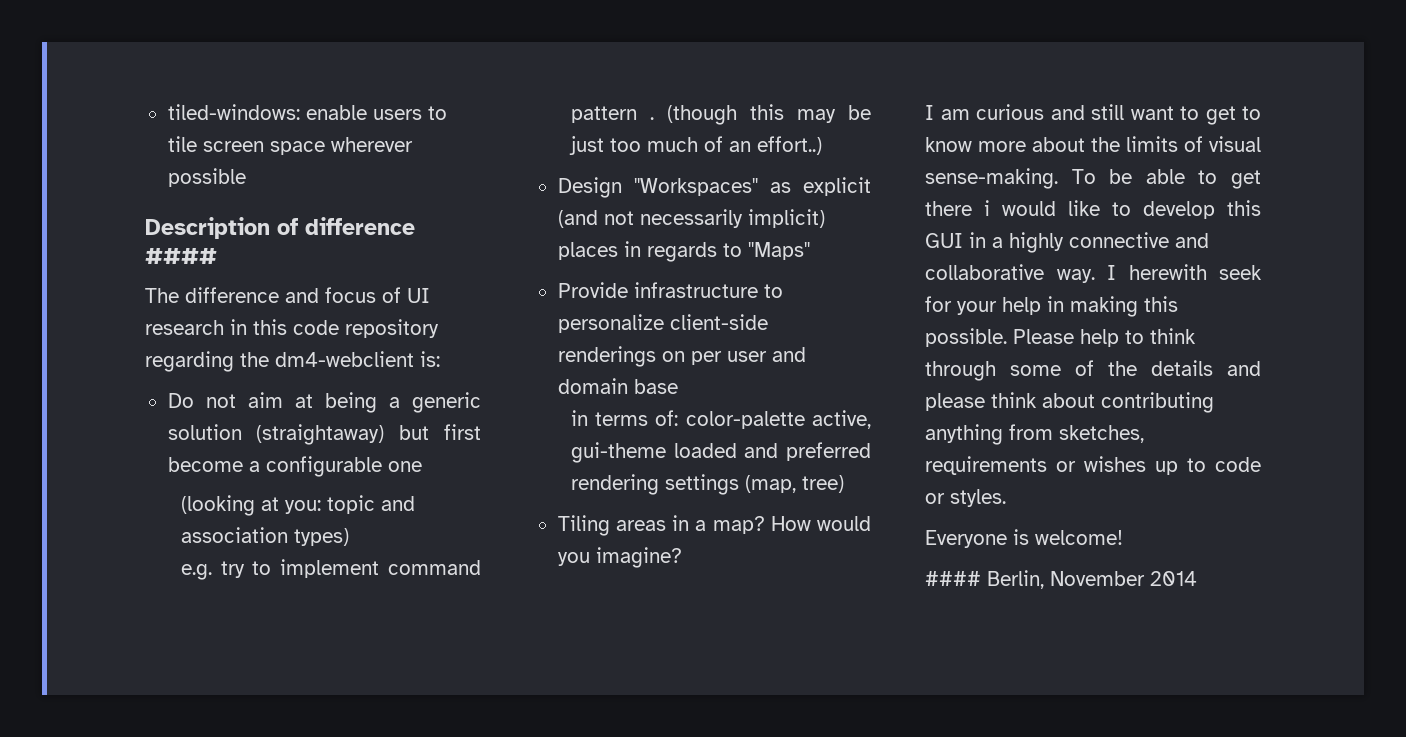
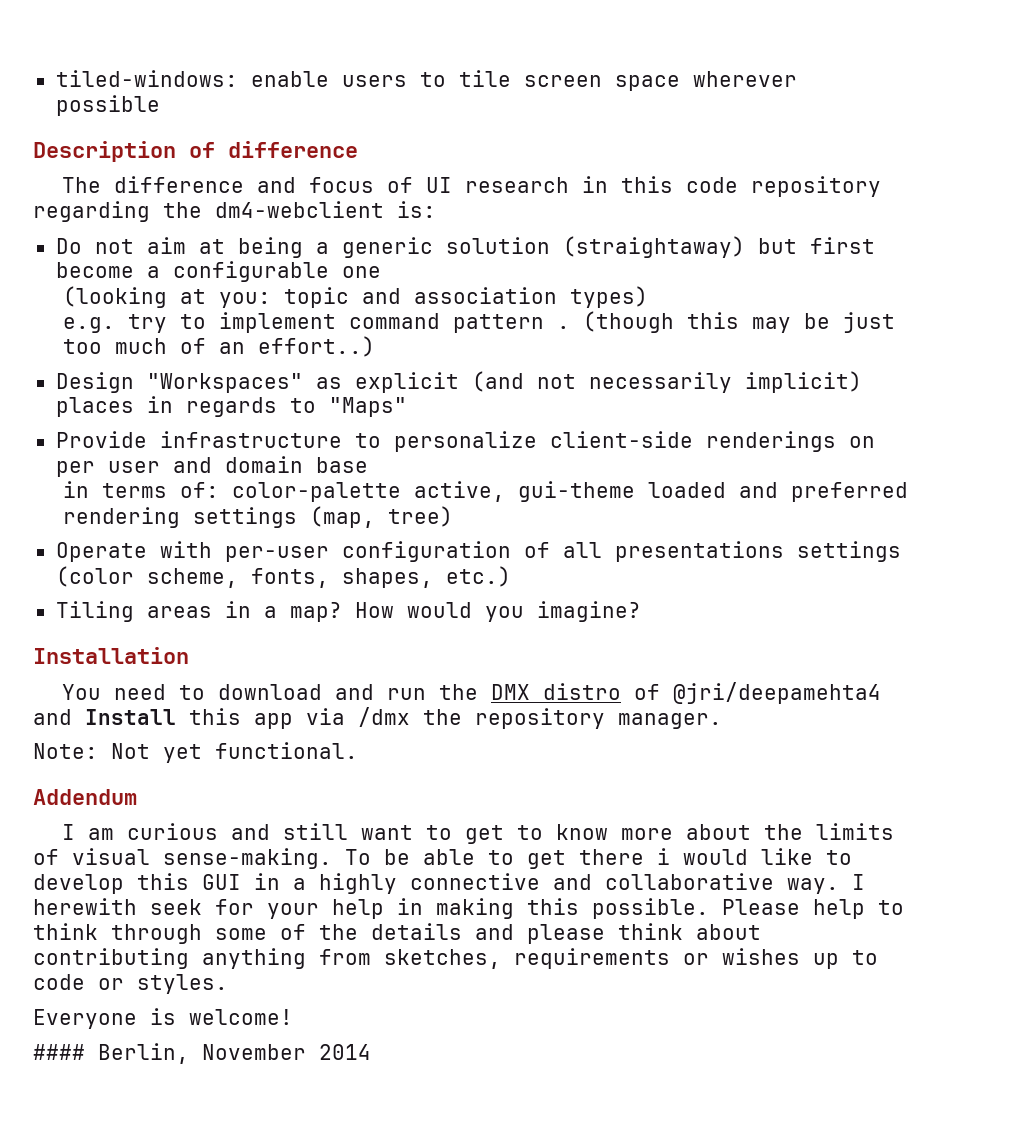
- Description of difference ####
+ Description of difference
+ Operate with per-user configuration of all presentations settings (color scheme, fonts, shapes, etc.)
+ Installation
+ You need to download and run the DMX distro of @jri/deepamehta4 and Install this app via /dmx the repository manager.
+ Note: Not yet functional.
+ Addendum

